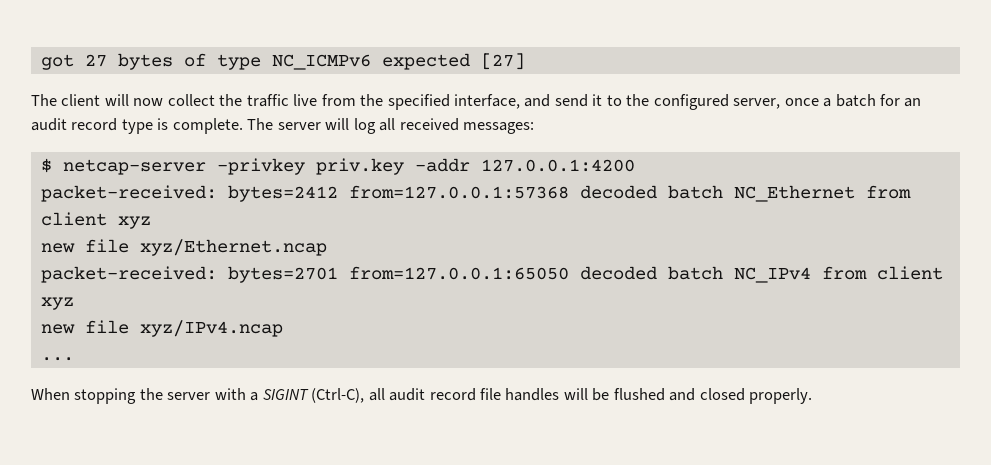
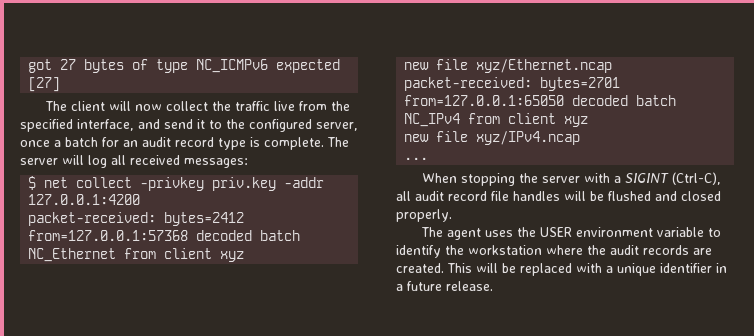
- $ netcap-server -privkey priv.key -addr 127.0.0.1:4200
+ $ net collect -privkey priv.key -addr 127.0.0.1:4200
+ The agent uses the USER environment variable to identify the workstation where the audit records are created. This will be replaced with a unique identifier in a future release.

